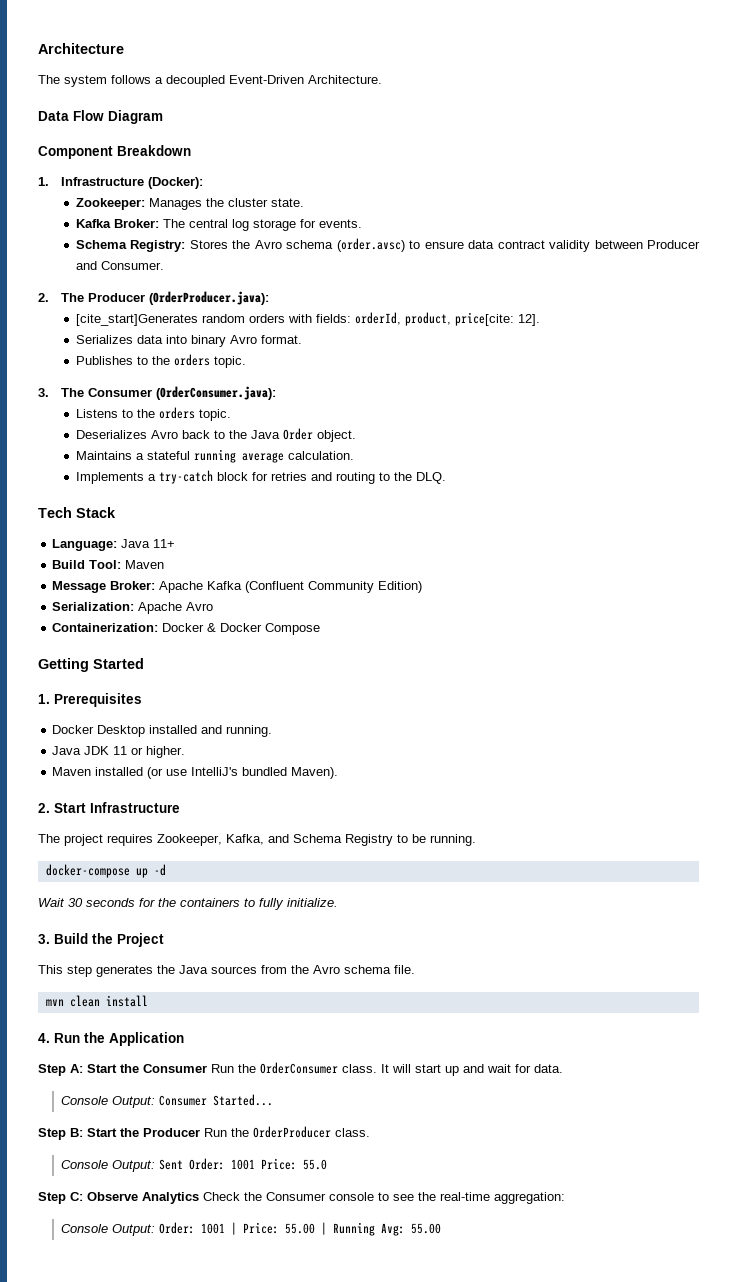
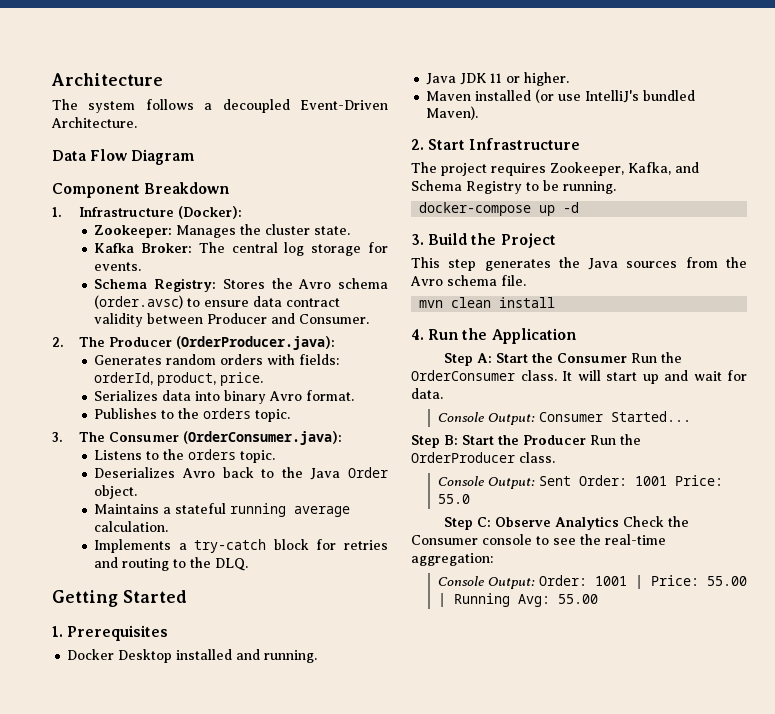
- [cite_start]Generates random orders with fields: orderId, product, price[cite: 12].
+ Generates random orders with fields: orderId, product, price.
- Tech Stack
- Language: Java 11+
- Build Tool: Maven
- Message Broker: Apache Kafka (Confluent Community Edition)
- Serialization: Apache Avro
- Containerization: Docker & Docker Compose
- Wait 30 seconds for the containers to fully initialize.

